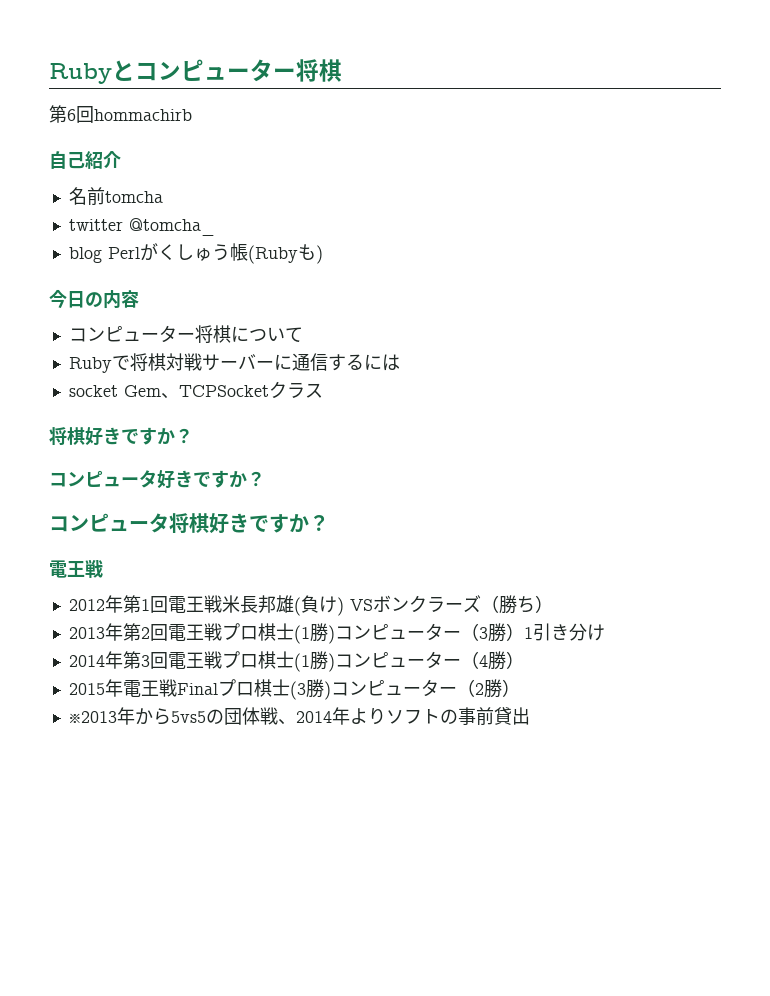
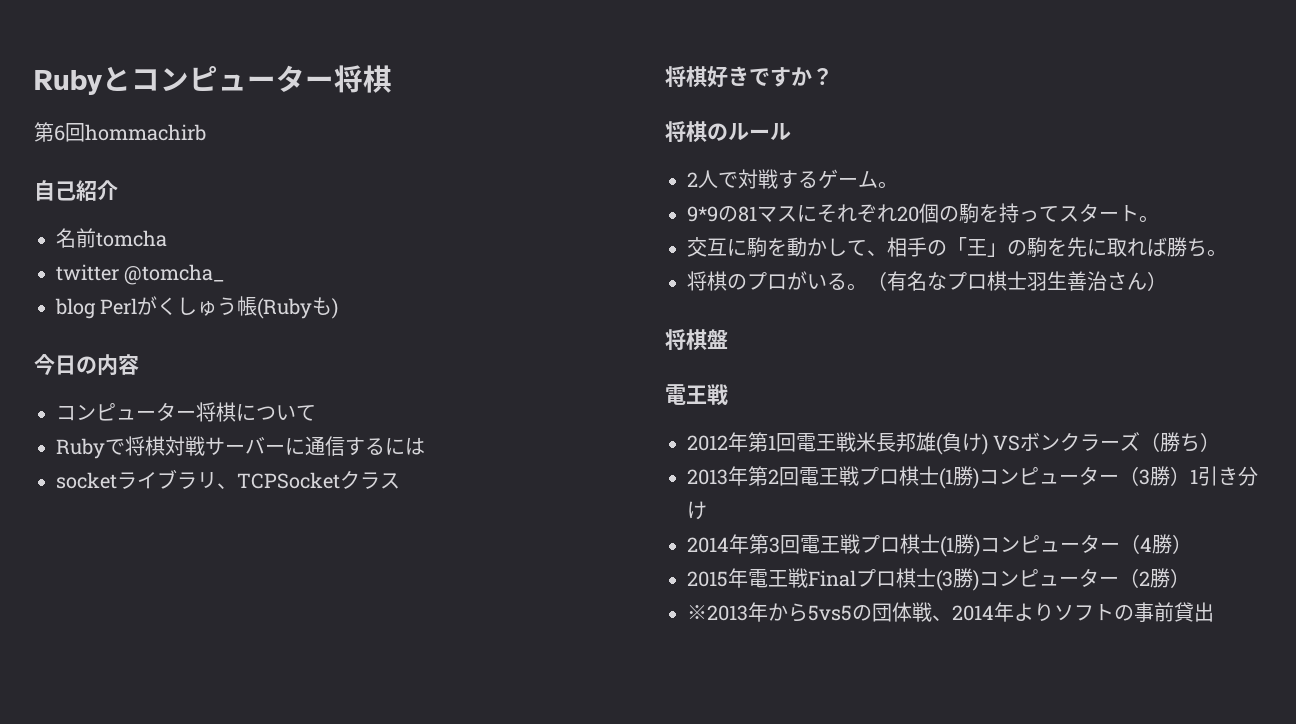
- socket Gem、TCPSocketクラス
+ socketライブラリ、TCPSocketクラス
- コンピュータ好きですか？
- コンピュータ将棋好きですか？
+ 将棋のルール
+ 2人で対戦するゲーム。
+ 9*9の81マスにそれぞれ20個の駒を持ってスタート。
+ 交互に駒を動かして、相手の「王」の駒を先に取れば勝ち。
+ 将棋のプロがいる。（有名なプロ棋士羽生善治さん）
+ 将棋盤

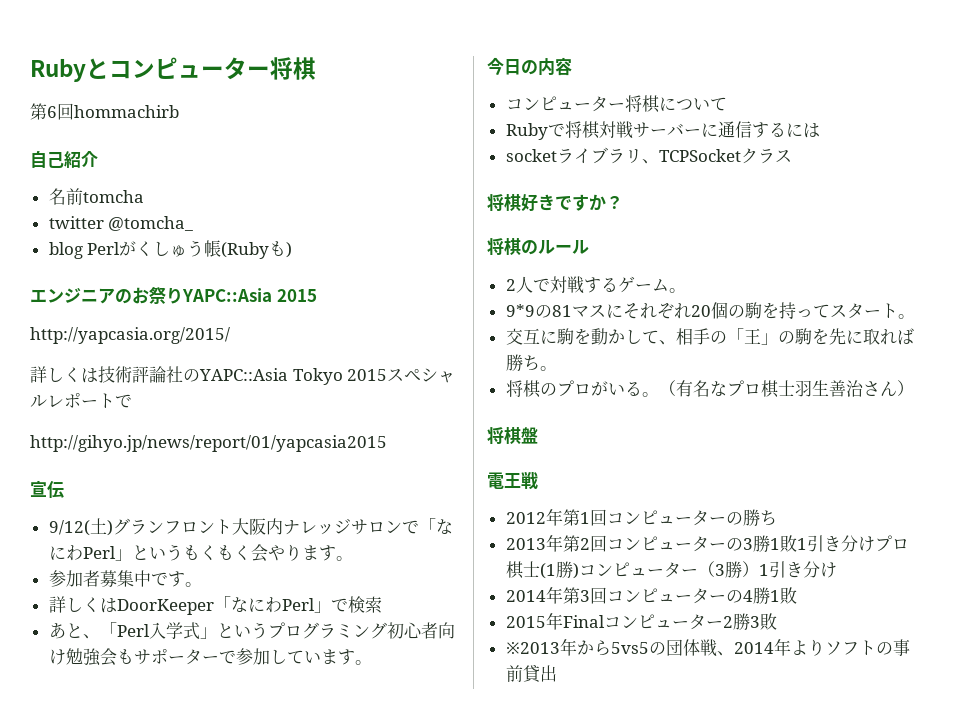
+ エンジニアのお祭りYAPC::Asia 2015
+ http://yapcasia.org/2015/
+ 詳しくは技術評論社のYAPC::Asia Tokyo 2015スペシャルレポートで
+ http://gihyo.jp/news/report/01/yapcasia2015
+ 宣伝
+ 9/12(土)グランフロント大阪内ナレッジサロンで「なにわPerl」というもくもく会やります。
+ 参加者募集中です。
+ 詳しくはDoorKeeper「なにわPerl」で検索
+ あと、「Perl入学式」というプログラミング初心者向け勉強会もサポーターで参加しています。
- 2012年第1回電王戦米長邦雄(負け) VSボンクラーズ（勝ち）
+ 2012年第1回コンピューターの勝ち
- 2013年第2回電王戦プロ棋士(1勝)コンピューター（3勝）1引き分け
+ 2013年第2回コンピューターの3勝1敗1引き分けプロ棋士(1勝)コンピューター（3勝）1引き分け
- 2014年第3回電王戦プロ棋士(1勝)コンピューター（4勝）
- 2015年電王戦Finalプロ棋士(3勝)コンピューター（2勝）
+ 2014年第3回コンピューターの4勝1敗
+ 2015年Finalコンピューター2勝3敗

